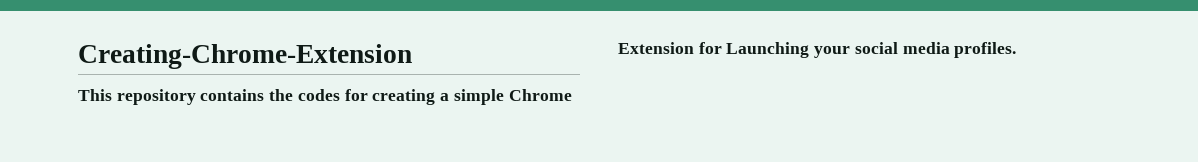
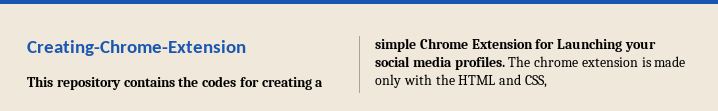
+ The chrome extension is made only with the HTML and CSS,

